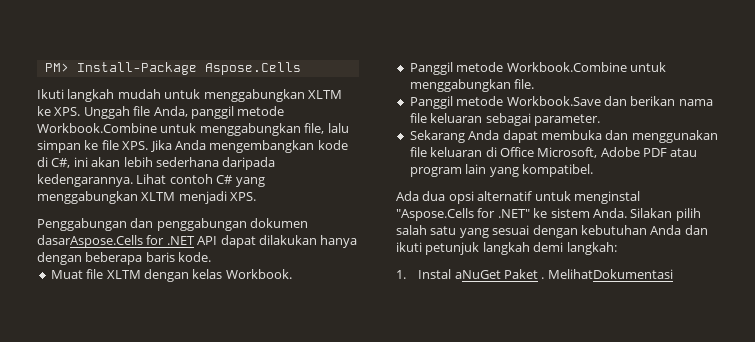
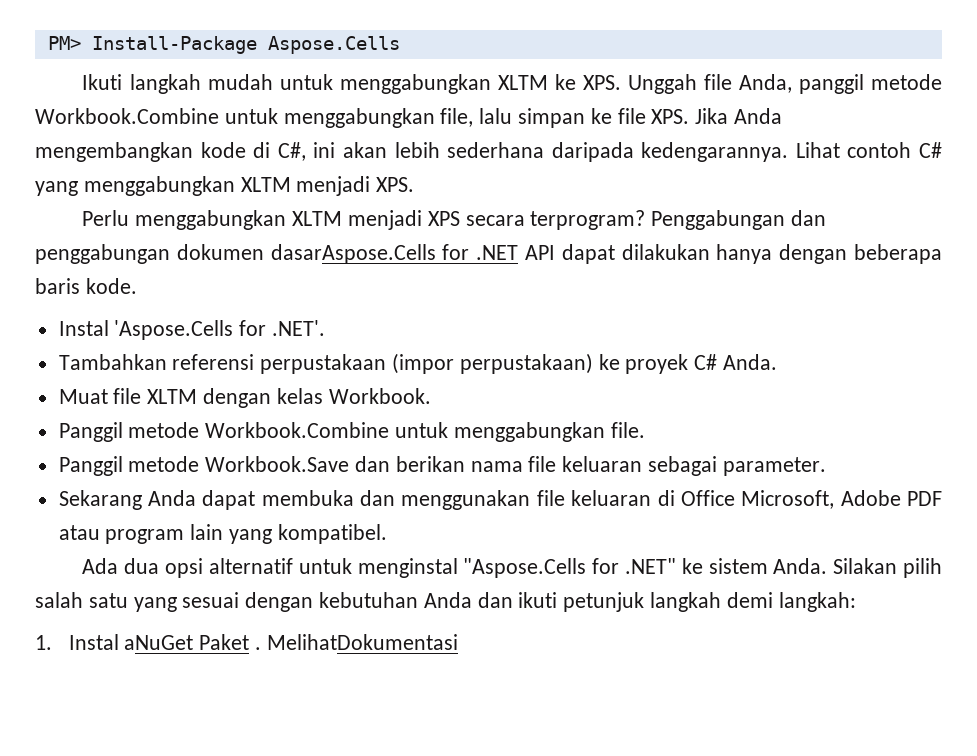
+ Perlu menggabungkan XLTM menjadi XPS secara terprogram?
+ Instal 'Aspose.Cells for .NET'.
+ Tambahkan referensi perpustakaan (impor perpustakaan) ke proyek C# Anda.

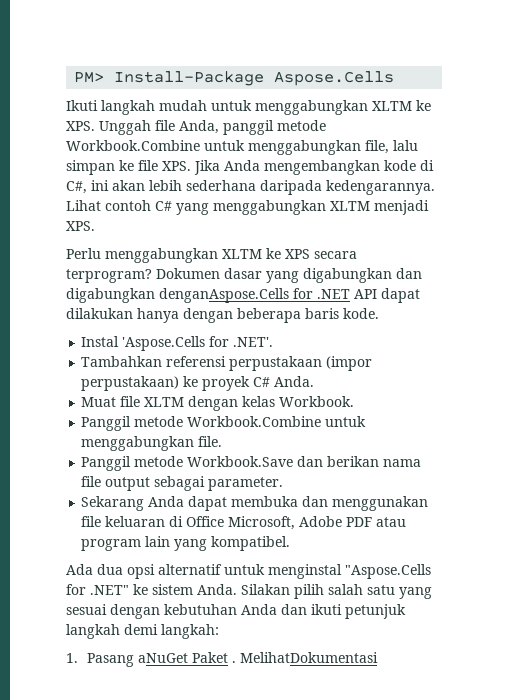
- Perlu menggabungkan XLTM menjadi XPS secara terprogram?
+ Perlu menggabungkan XLTM ke XPS secara terprogram?
- Penggabungan dan penggabungan dokumen dasarAspose.Cells for .NET API dapat dilakukan hanya dengan beberapa baris kode.
+ Dokumen dasar yang digabungkan dan digabungkan denganAspose.Cells for .NET API dapat dilakukan hanya dengan beberapa baris kode.
- Panggil metode Workbook.Save dan berikan nama file keluaran sebagai parameter.
+ Panggil metode Workbook.Save dan berikan nama file output sebagai parameter.
- 1. Instal aNuGet Paket .
+ 1. Pasang aNuGet Paket .

